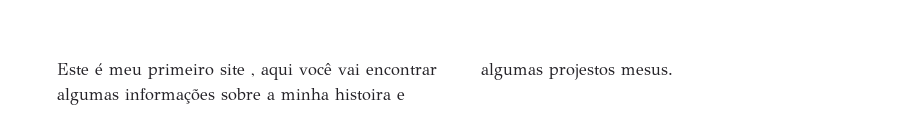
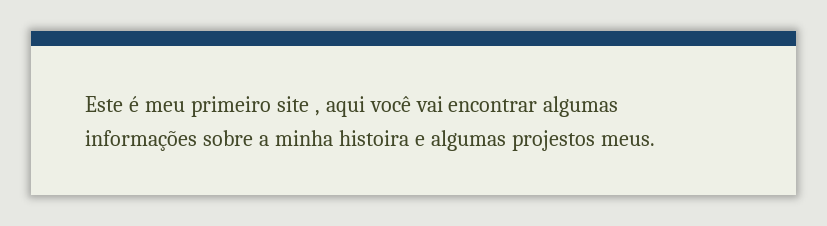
- Este é meu primeiro site , aqui você vai encontrar algumas informações sobre a minha histoira e algumas projestos mesus.
+ Este é meu primeiro site , aqui você vai encontrar algumas informações sobre a minha histoira e algumas projestos meus.

